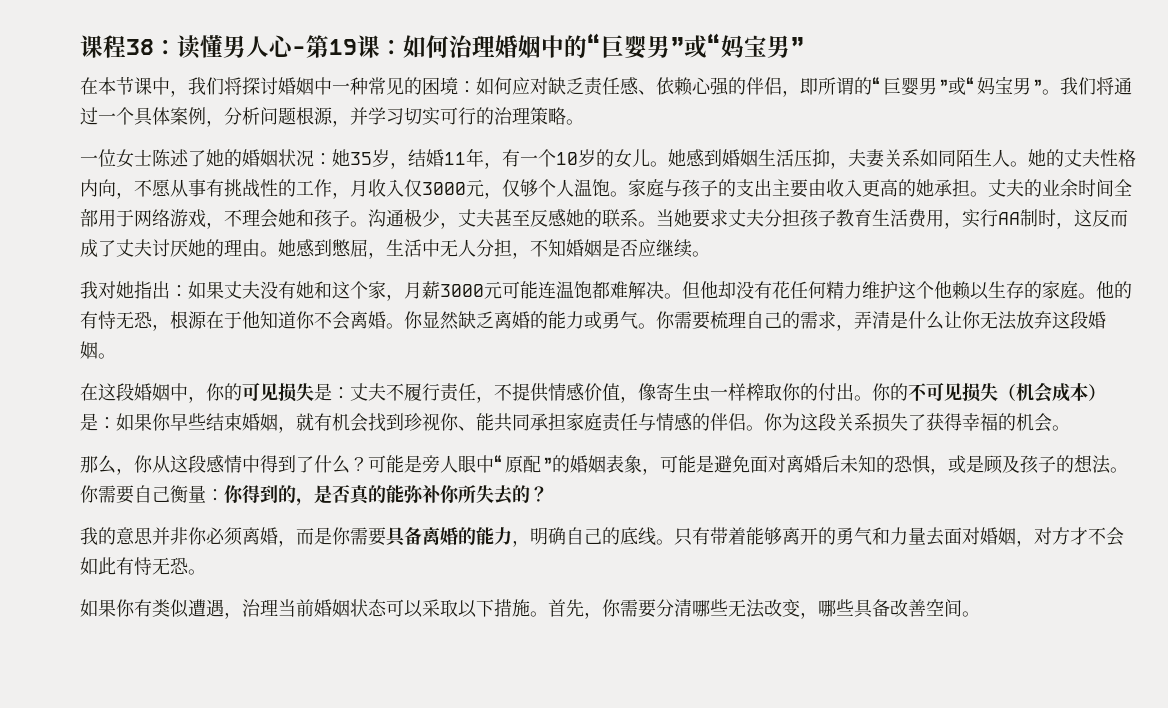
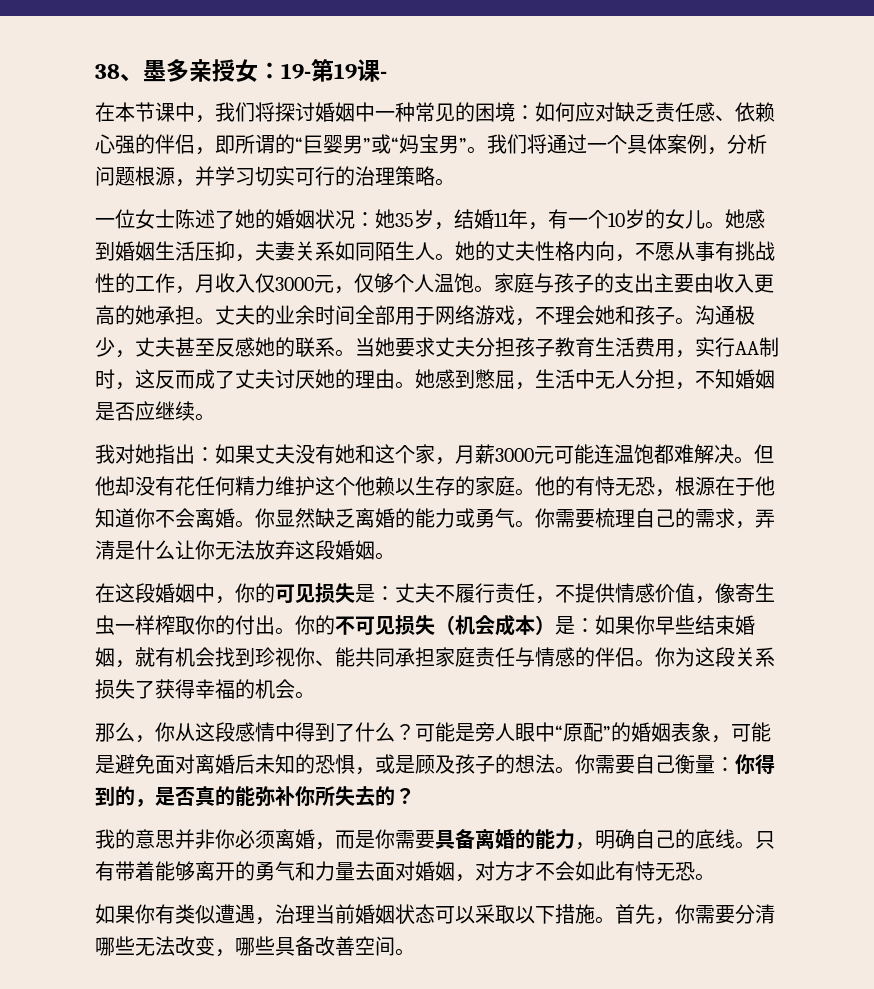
- 课程38：读懂男人心-第19课：如何治理婚姻中的“巨婴男”或“妈宝男”
+ 38、墨多亲授女：19-第19课-

